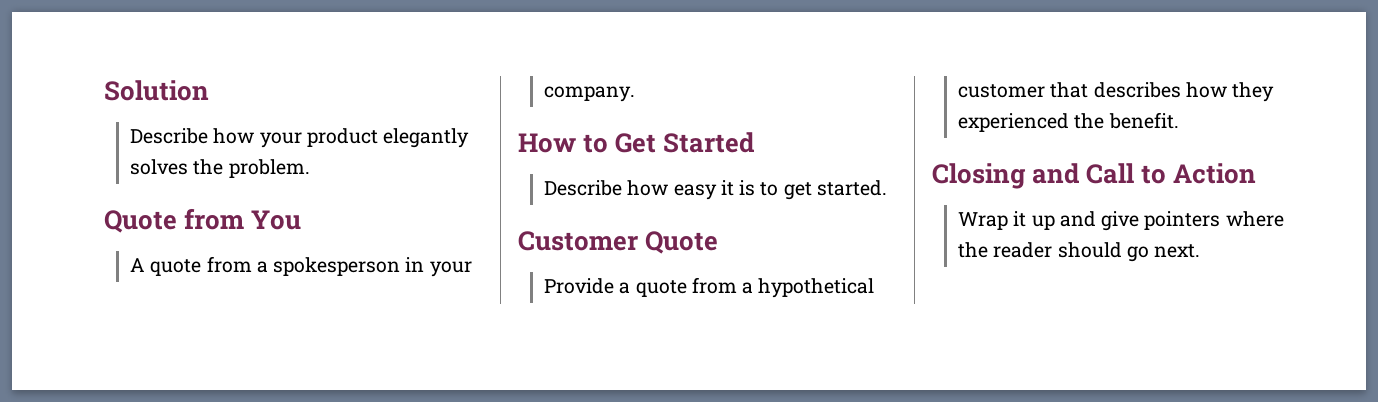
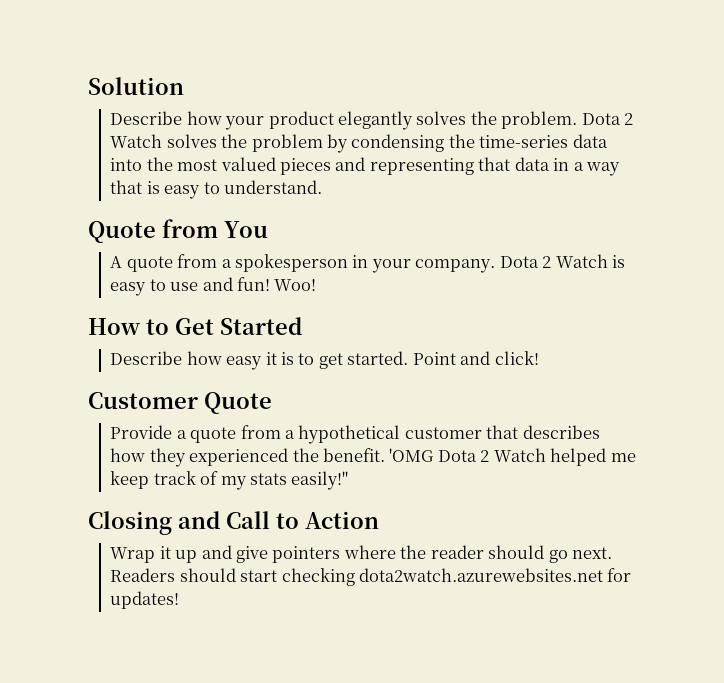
+ Dota 2 Watch solves the problem by condensing the time-series data into the most valued pieces and representing that data in a way that is easy to understand.
+ Dota 2 Watch is easy to use and fun! Woo!
+ Point and click!
+ 'OMG Dota 2 Watch helped me keep track of my stats easily!''
+ Readers should start checking dota2watch.azurewebsites.net for updates!

